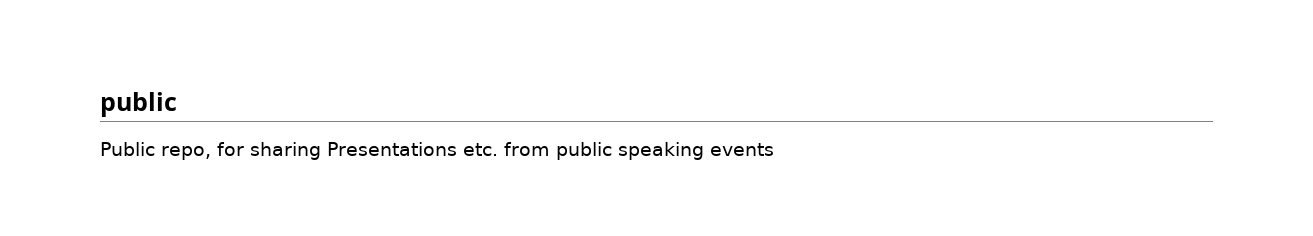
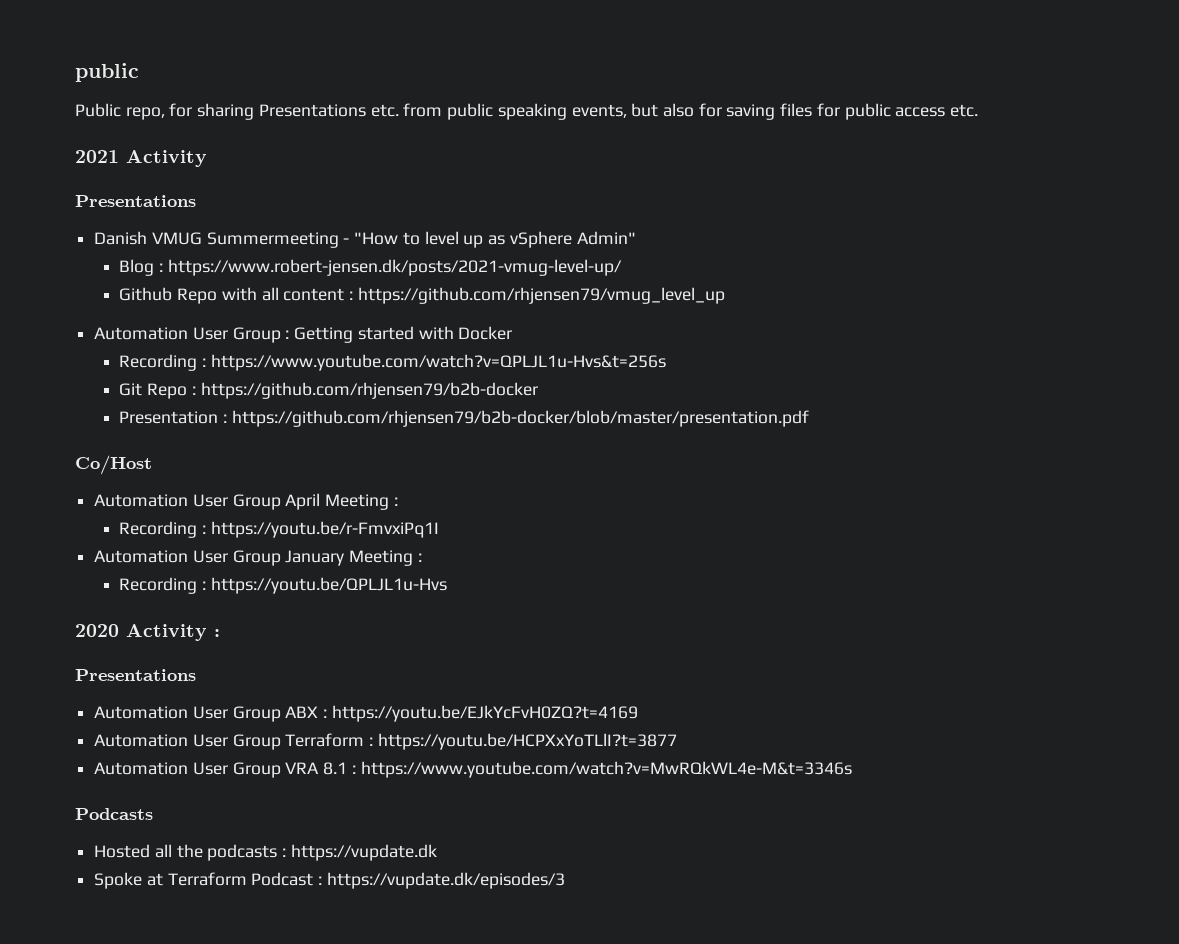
- Public repo, for sharing Presentations etc. from public speaking events
+ Public repo, for sharing Presentations etc. from public speaking events, but also for saving files for public access etc.
+ 2021 Activity
+ Presentations
+ Danish VMUG Summermeeting - "How to level up as vSphere Admin"
+ Blog : https://www.robert-jensen.dk/posts/2021-vmug-level-up/
+ Github Repo with all content : https://github.com/rhjensen79/vmug_level_up
+ Automation User Group : Getting started with Docker
+ Recording : https://www.youtube.com/watch?v=QPLJL1u-Hvs&t=256s
+ Git Repo : https://github.com/rhjensen79/b2b-docker
+ Presentation : https://github.com/rhjensen79/b2b-docker/blob/master/presentation.pdf
+ Co/Host
+ Automation User Group April Meeting :
+ Recording : https://youtu.be/r-FmvxiPq1I
+ Automation User Group January Meeting :
+ Recording : https://youtu.be/QPLJL1u-Hvs
+ 2020 Activity :
+ Presentations
+ Automation User Group ABX : https://youtu.be/EJkYcFvH0ZQ?t=4169
+ Automation User Group Terraform : https://youtu.be/HCPXxYoTLlI?t=3877
+ Automation User Group VRA 8.1 : https://www.youtube.com/watch?v=MwRQkWL4e-M&t=3346s
+ Podcasts
+ Hosted all the podcasts : https://vupdate.dk
+ Spoke at Terraform Podcast : https://vupdate.dk/episodes/3

